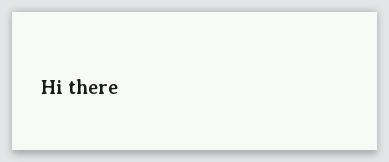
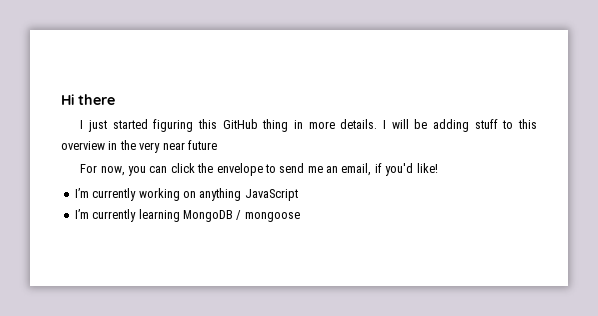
+ I just started figuring this GitHub thing in more details. I will be adding stuff to this overview in the very near future
+ For now, you can click the envelope to send me an email, if you'd like!
+ I’m currently working on anything JavaScript
+ I’m currently learning MongoDB / mongoose

